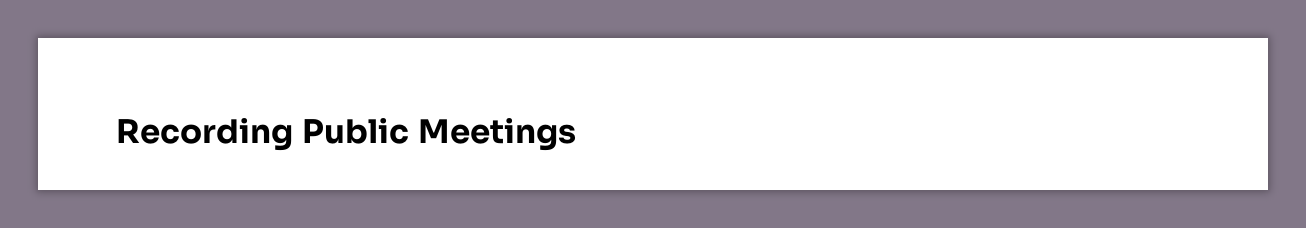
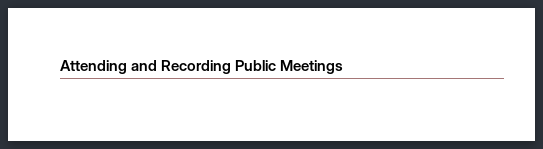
- Recording Public Meetings
+ Attending and Recording Public Meetings

